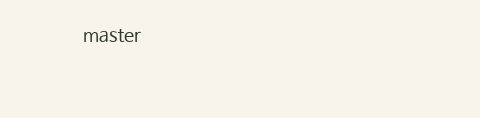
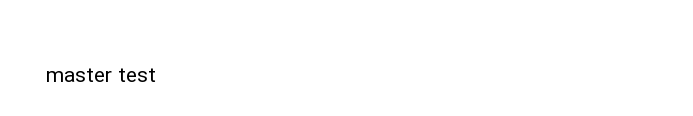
- master
+ master test

